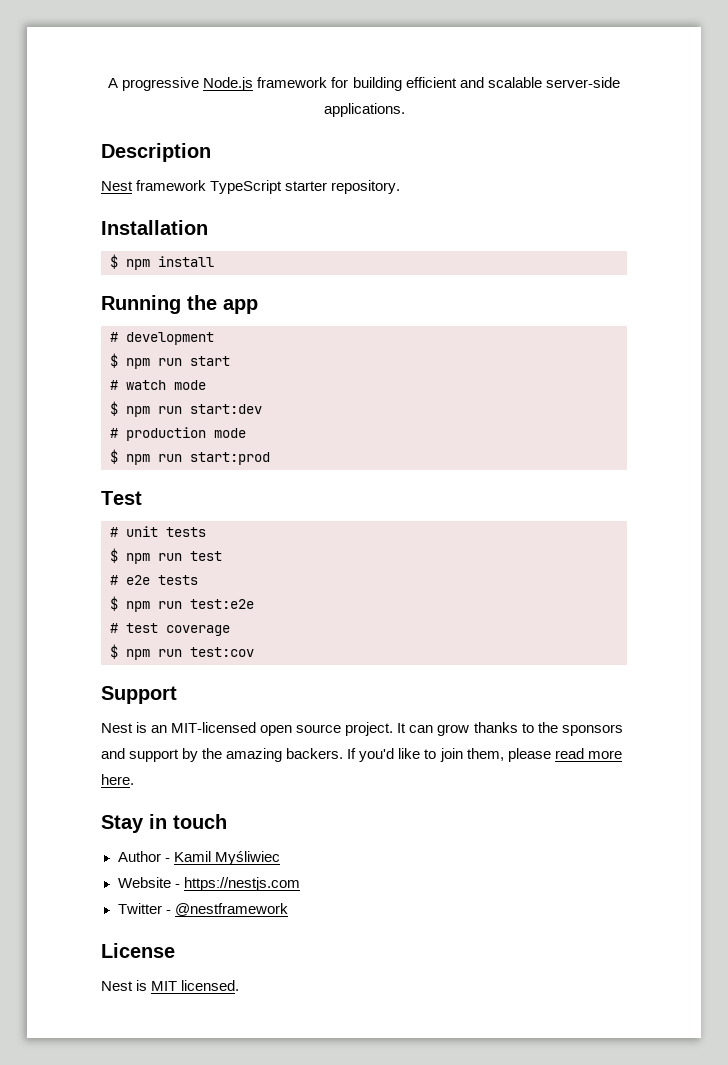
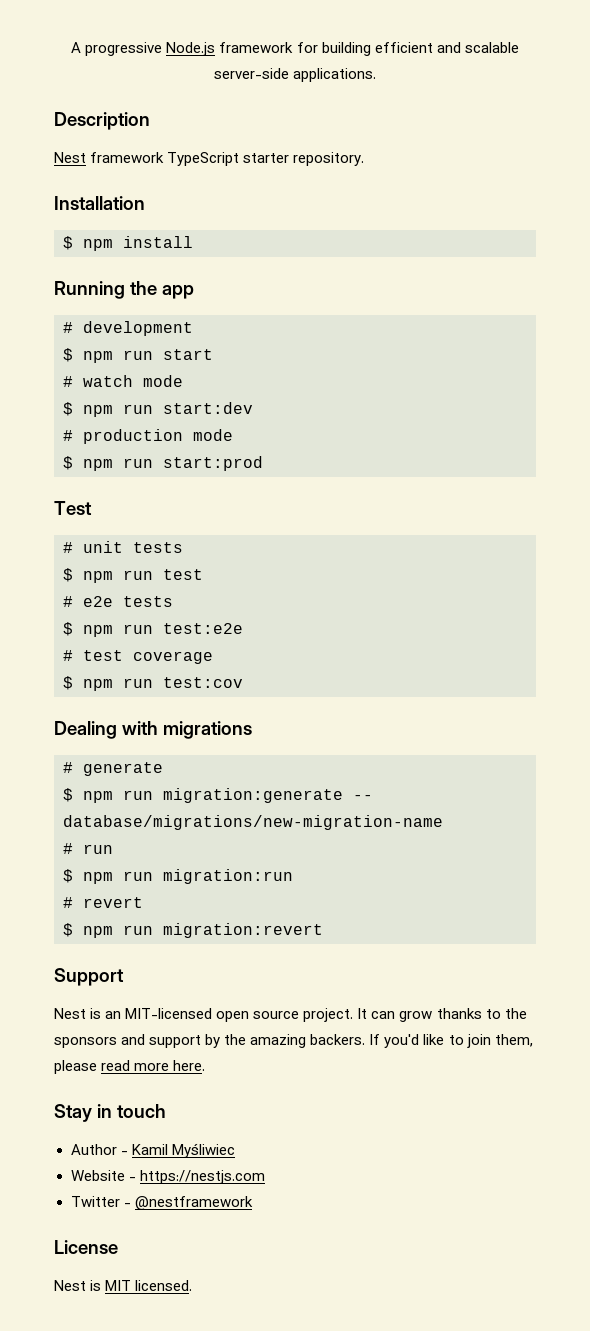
+ Dealing with migrations
+ # generate
+ $ npm run migration:generate -- database/migrations/new-migration-name
+ # run
+ $ npm run migration:run
+ # revert
+ $ npm run migration:revert

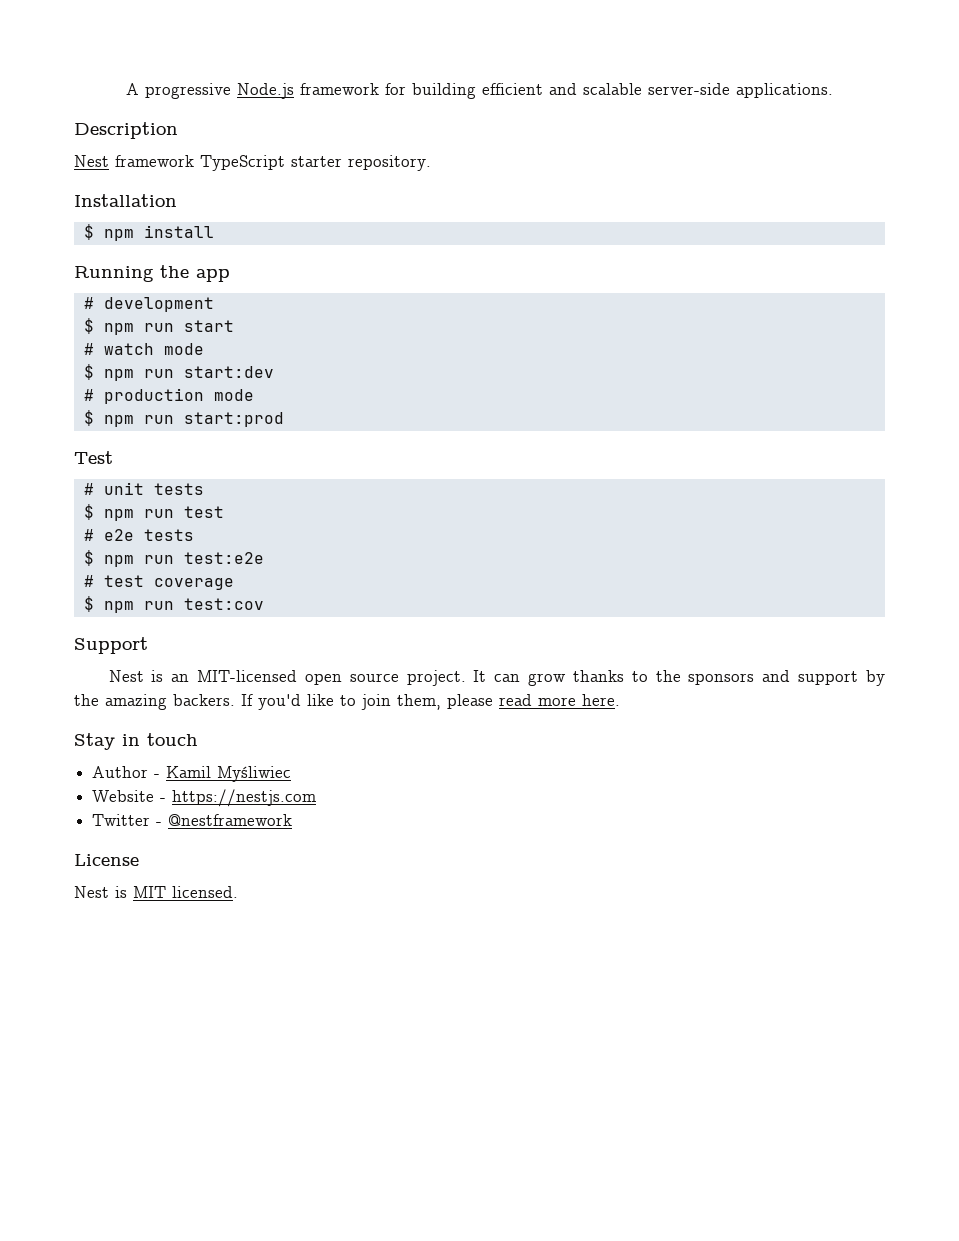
- Dealing with migrations
- # generate
- $ npm run migration:generate -- database/migrations/new-migration-name
- # run
- $ npm run migration:run
- # revert
- $ npm run migration:revert

